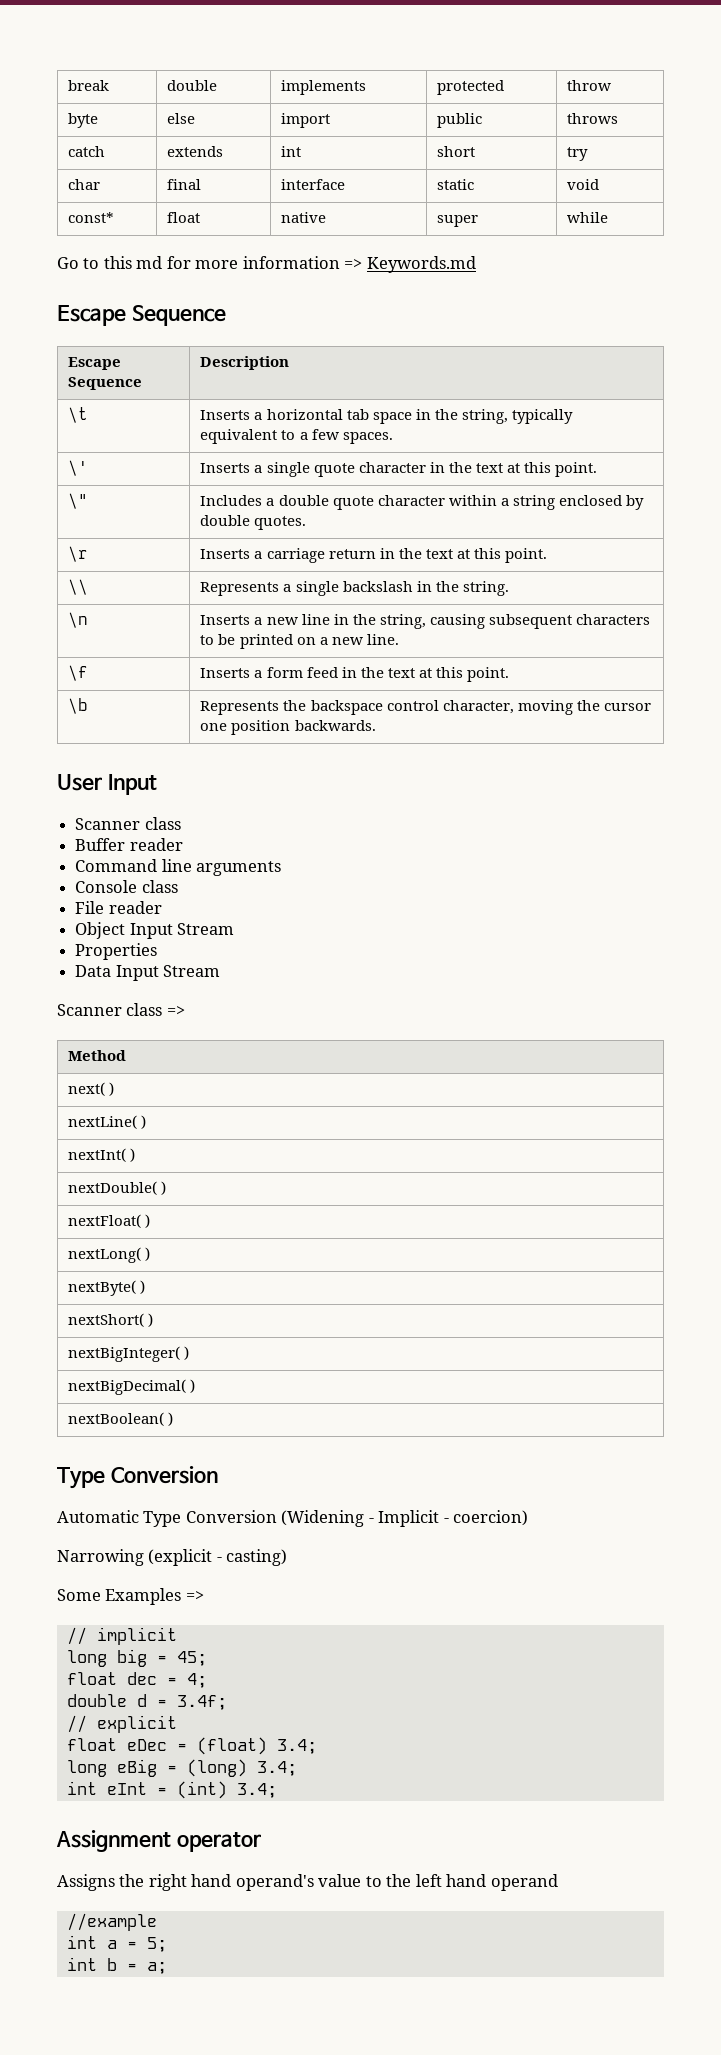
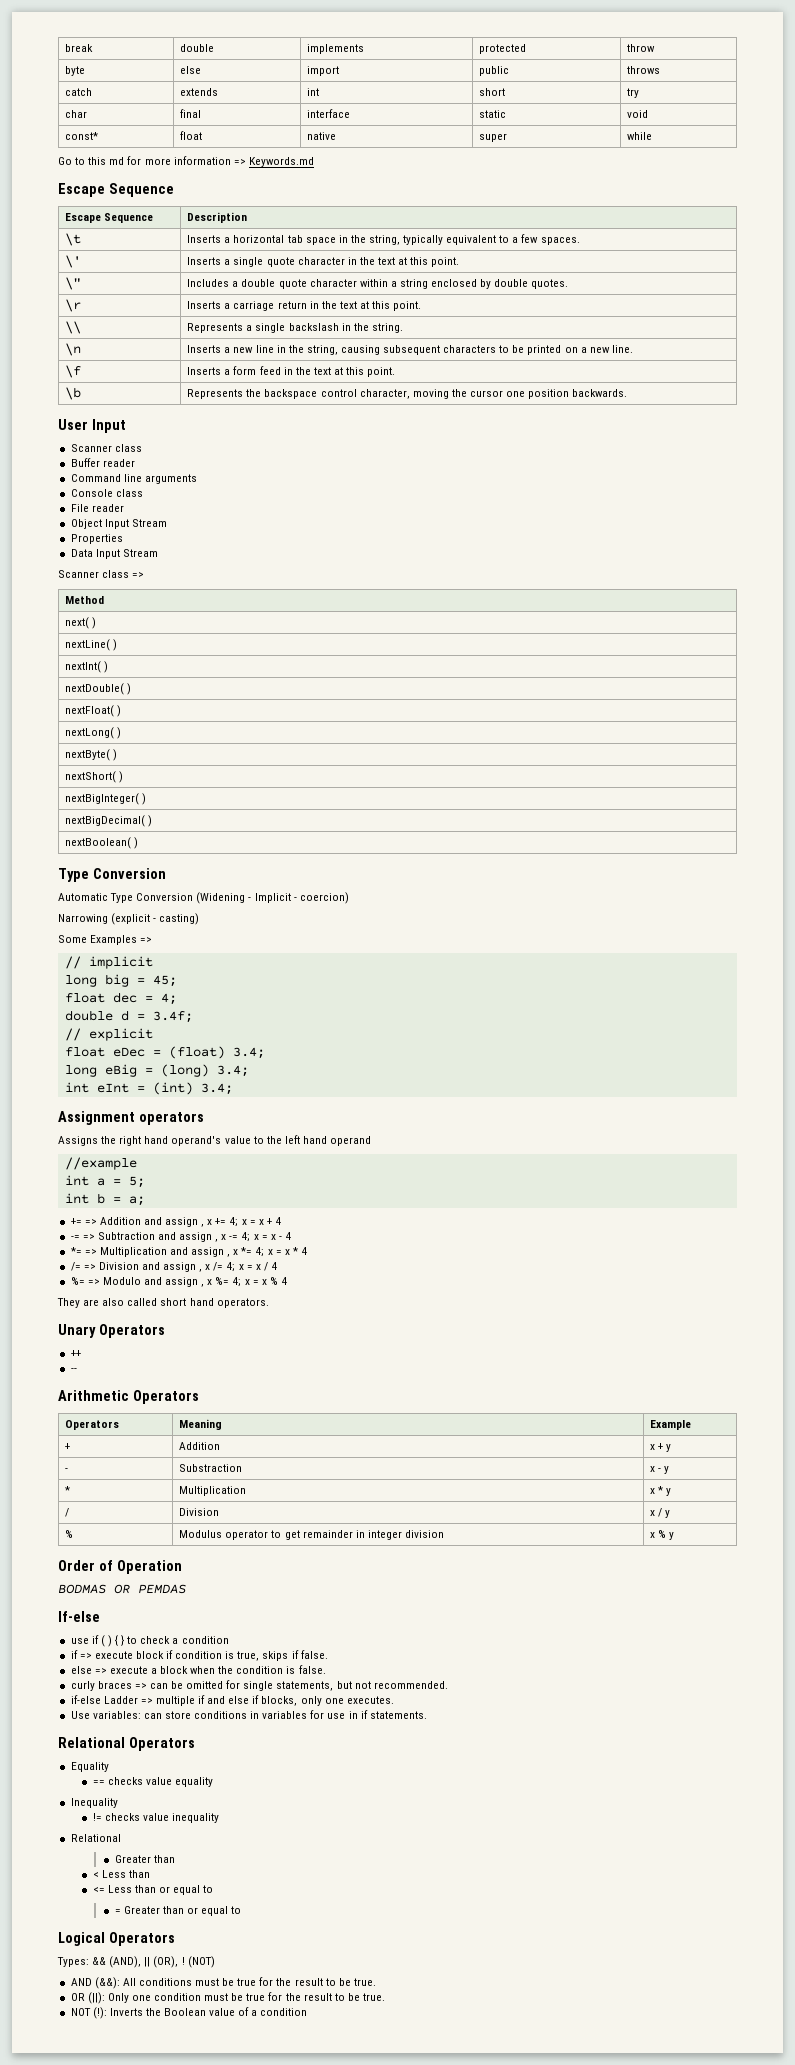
- Assignment operator
+ Assignment operators
+ += => Addition and assign , x += 4; x = x + 4
+ -= => Subtraction and assign , x -= 4; x = x - 4
+ *= => Multiplication and assign , x *= 4; x = x * 4
+ /= => Division and assign , x /= 4; x = x / 4
+ %= => Modulo and assign , x %= 4; x = x % 4
+ They are also called short hand operators.
+ Unary Operators
+ ++
+ --
+ Arithmetic Operators
+ Operators | Meaning | Example
+ + | Addition | x + y
+ - | Substraction | x - y
+ * | Multiplication | x * y
+ / | Division | x / y
+ % | Modulus operator to get remainder in integer division | x % y
+ Order of Operation
+ BODMAS OR PEMDAS
+ If-else
+ use if ( ) { } to check a condition
+ if => execute block if condition is true, skips if false.
+ else => execute a block when the condition is false.
+ curly braces => can be omitted for single statements, but not recommended.
+ if-else Ladder => multiple if and else if blocks, only one executes.
+ Use variables: can store conditions in variables for use in if statements.
+ Relational Operators
+ Equality
+ == checks value equality
+ Inequality
+ != checks value inequality
+ Relational
+ Greater than
+ < Less than
+ <= Less than or equal to
+ = Greater than or equal to
+ Logical Operators
+ Types: && (AND), || (OR), ! (NOT)
+ AND (&&): All conditions must be true for the result to be true.
+ OR (||): Only one condition must be true for the result to be true.
+ NOT (!): Inverts the Boolean value of a condition

